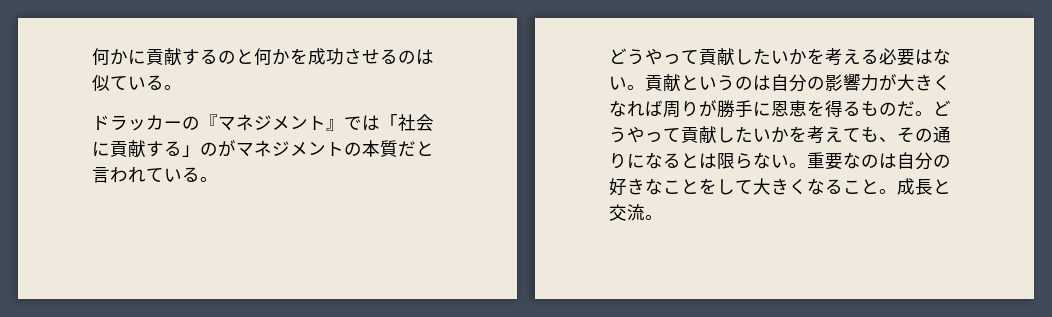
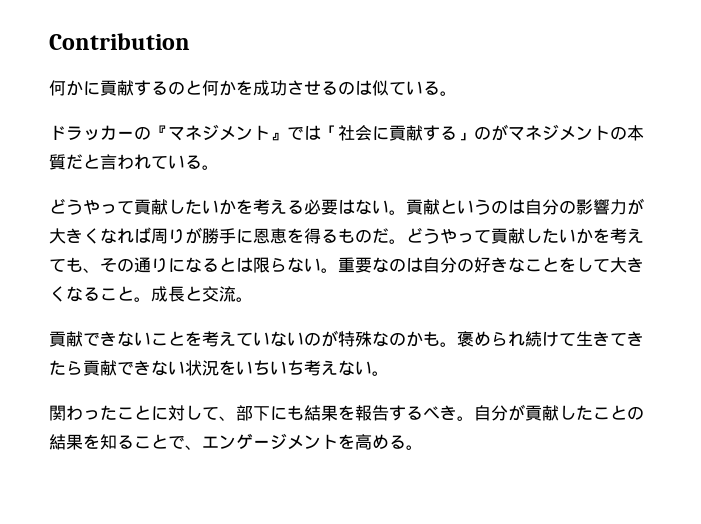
+ Contribution
+ 貢献できないことを考えていないのが特殊なのかも。褒められ続けて生きてきたら貢献できない状況をいちいち考えない。
+ 関わったことに対して、部下にも結果を報告するべき。自分が貢献したことの結果を知ることで、エンゲージメントを高める。

